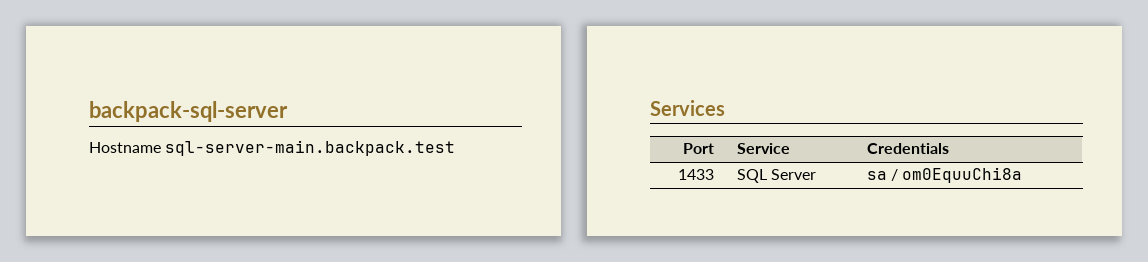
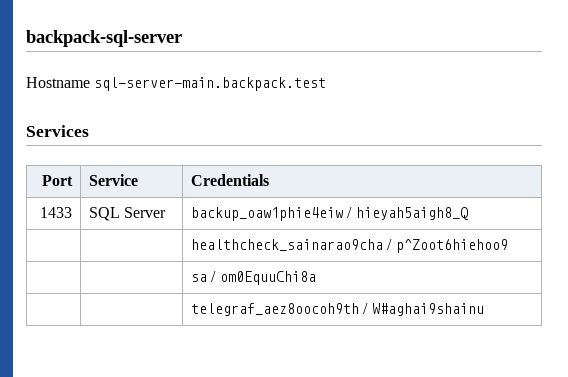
- 1433 | SQL Server | sa / om0EquuChi8a
+ 1433 | SQL Server | backup_oaw1phie4eiw / hieyah5aigh8_Q
+ | | healthcheck_sainarao9cha / p^Zoot6hiehoo9
+ | | sa / om0EquuChi8a
+ | | telegraf_aez8oocoh9th / W#aghai9shainu

